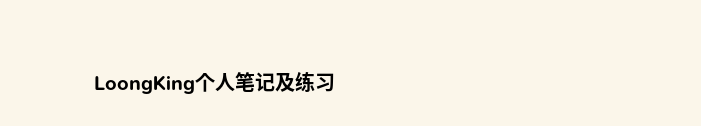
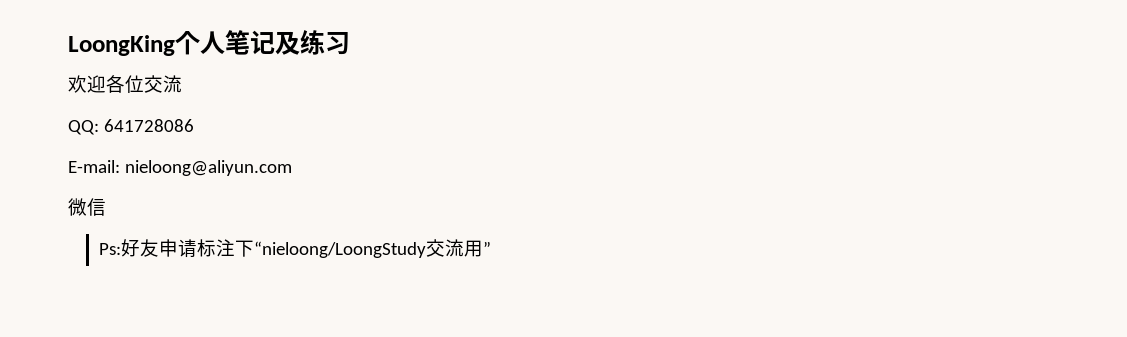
+ 欢迎各位交流
+ QQ: 641728086
+ E-mail: nieloong@aliyun.com
+ 微信
+ Ps:好友申请标注下“nieloong/LoongStudy交流用”

